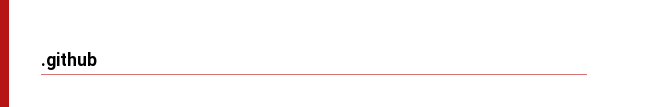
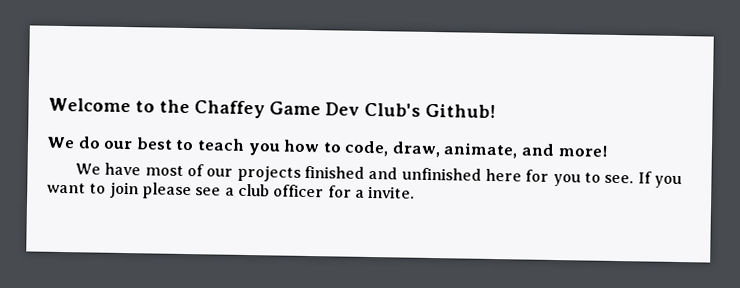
- .github
+ Welcome to the Chaffey Game Dev Club's Github!
+ We do our best to teach you how to code, draw, animate, and more!
+ We have most of our projects finished and unfinished here for you to see. If you want to join please see a club officer for a invite.

